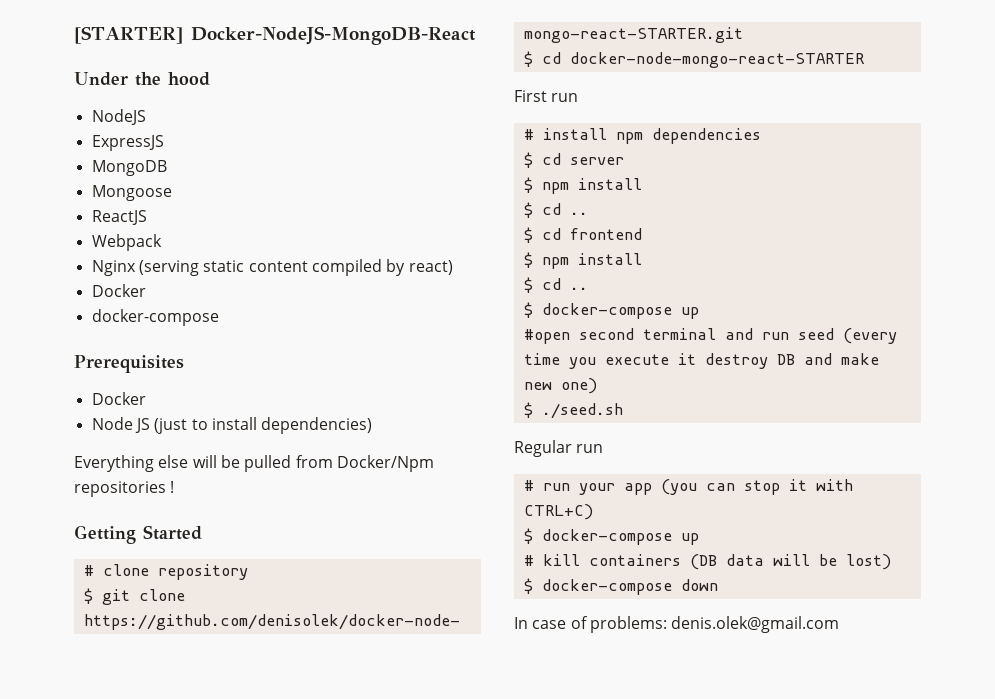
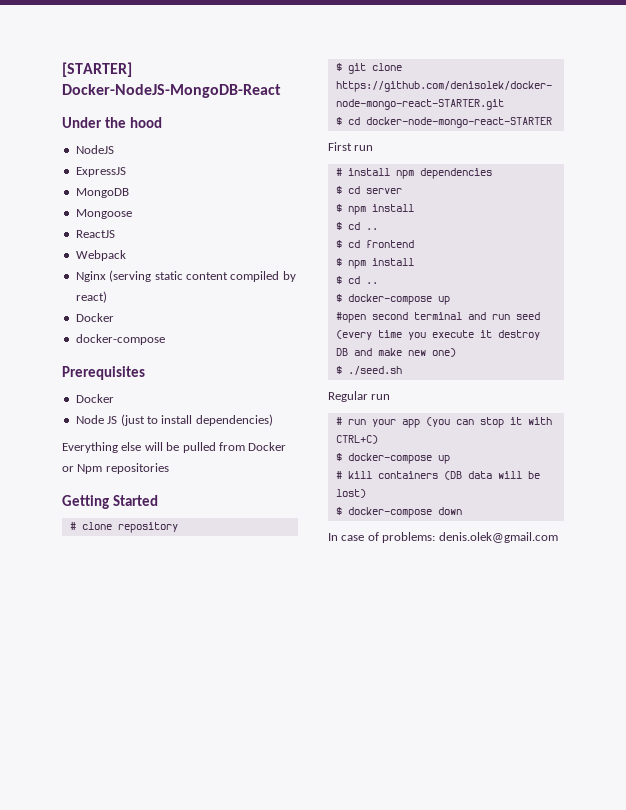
- Everything else will be pulled from Docker/Npm repositories !
+ Everything else will be pulled from Docker or Npm repositories

